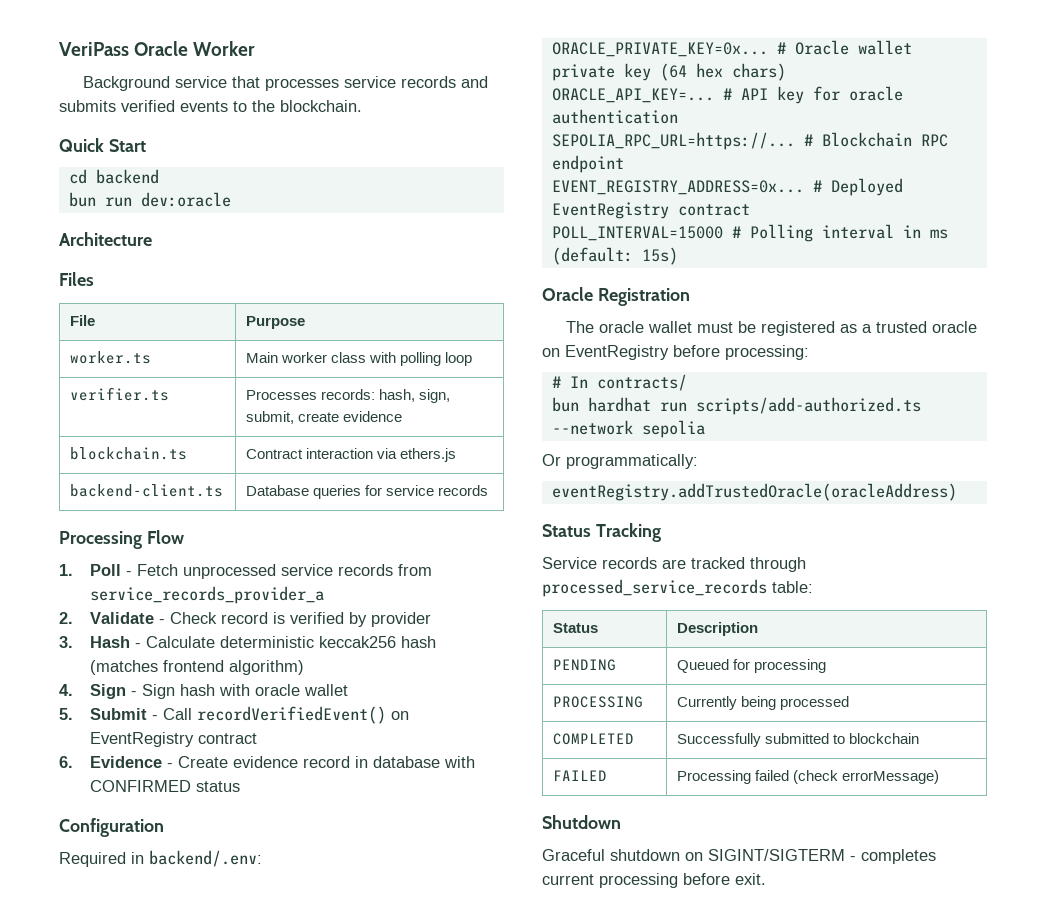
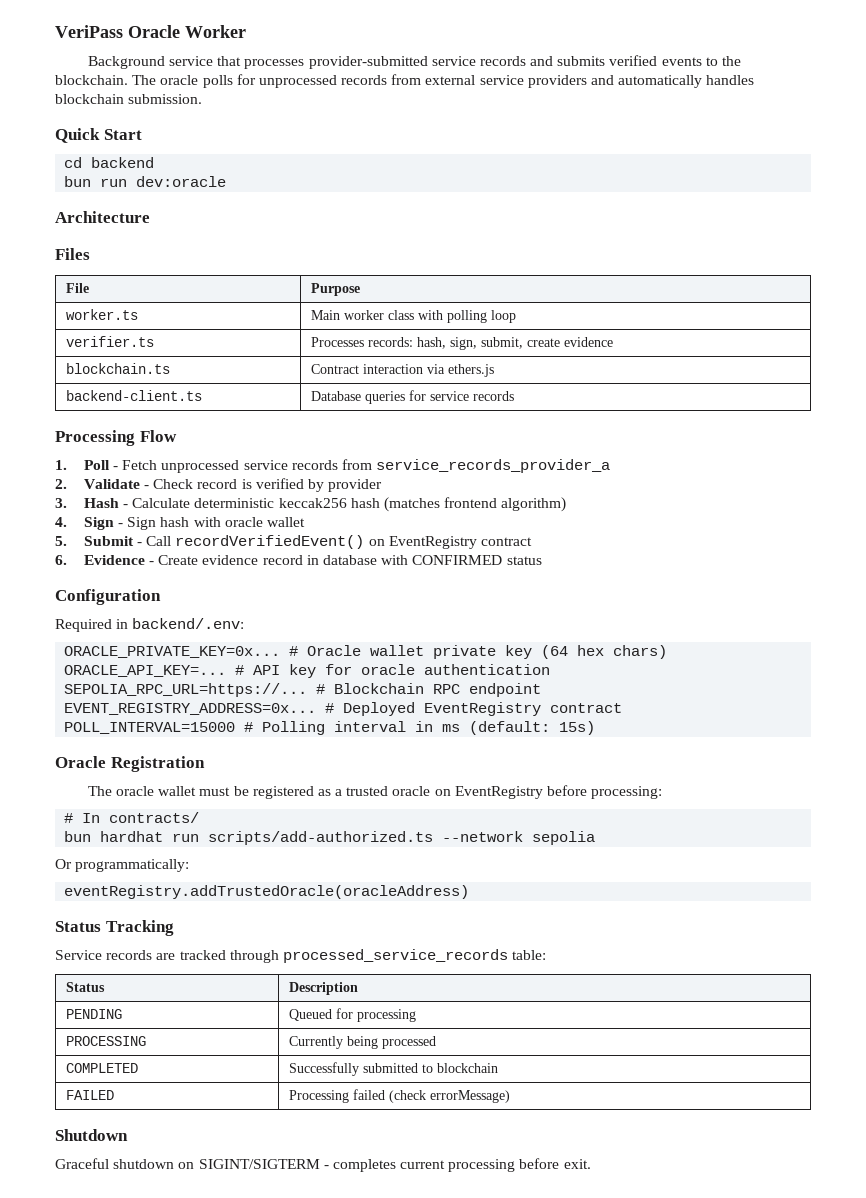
- Background service that processes service records and submits verified events to the blockchain.
+ Background service that processes provider-submitted service records and submits verified events to the blockchain. The oracle polls for unprocessed records from external service providers and automatically handles blockchain submission.

